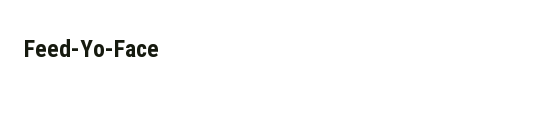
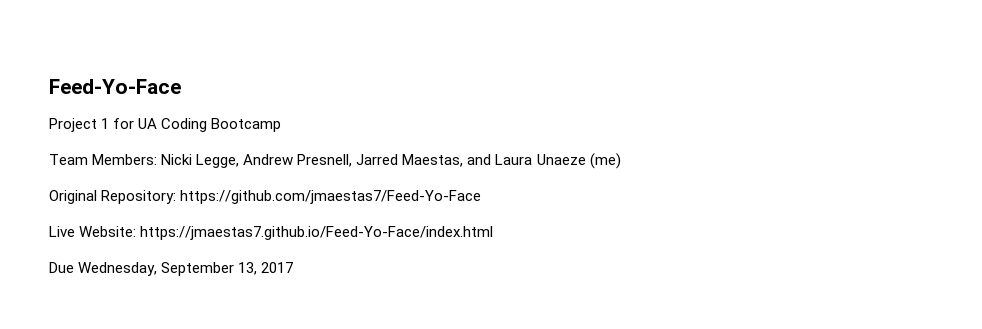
+ Project 1 for UA Coding Bootcamp
+ Team Members: Nicki Legge, Andrew Presnell, Jarred Maestas, and Laura Unaeze (me)
+ Original Repository: https://github.com/jmaestas7/Feed-Yo-Face
+ Live Website: https://jmaestas7.github.io/Feed-Yo-Face/index.html
+ Due Wednesday, September 13, 2017

